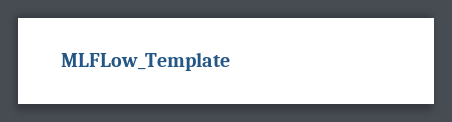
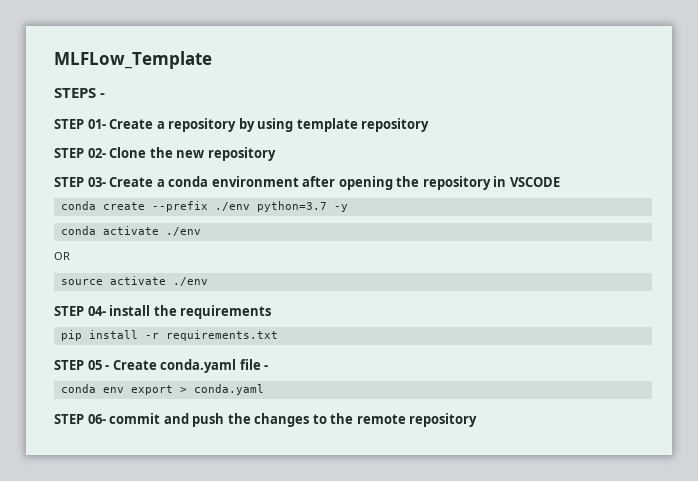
+ STEPS -
+ STEP 01- Create a repository by using template repository
+ STEP 02- Clone the new repository
+ STEP 03- Create a conda environment after opening the repository in VSCODE
+ conda create --prefix ./env python=3.7 -y
+ conda activate ./env
+ OR
+ source activate ./env
+ STEP 04- install the requirements
+ pip install -r requirements.txt
+ STEP 05 - Create conda.yaml file -
+ conda env export > conda.yaml
+ STEP 06- commit and push the changes to the remote repository

